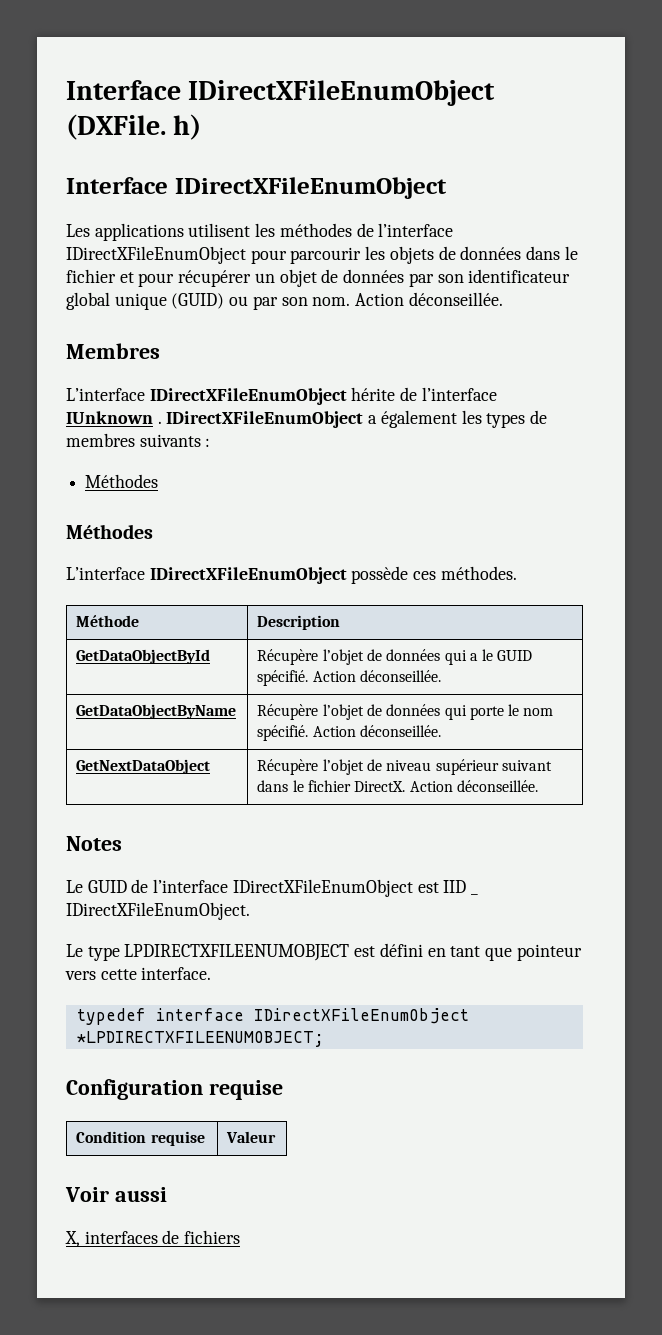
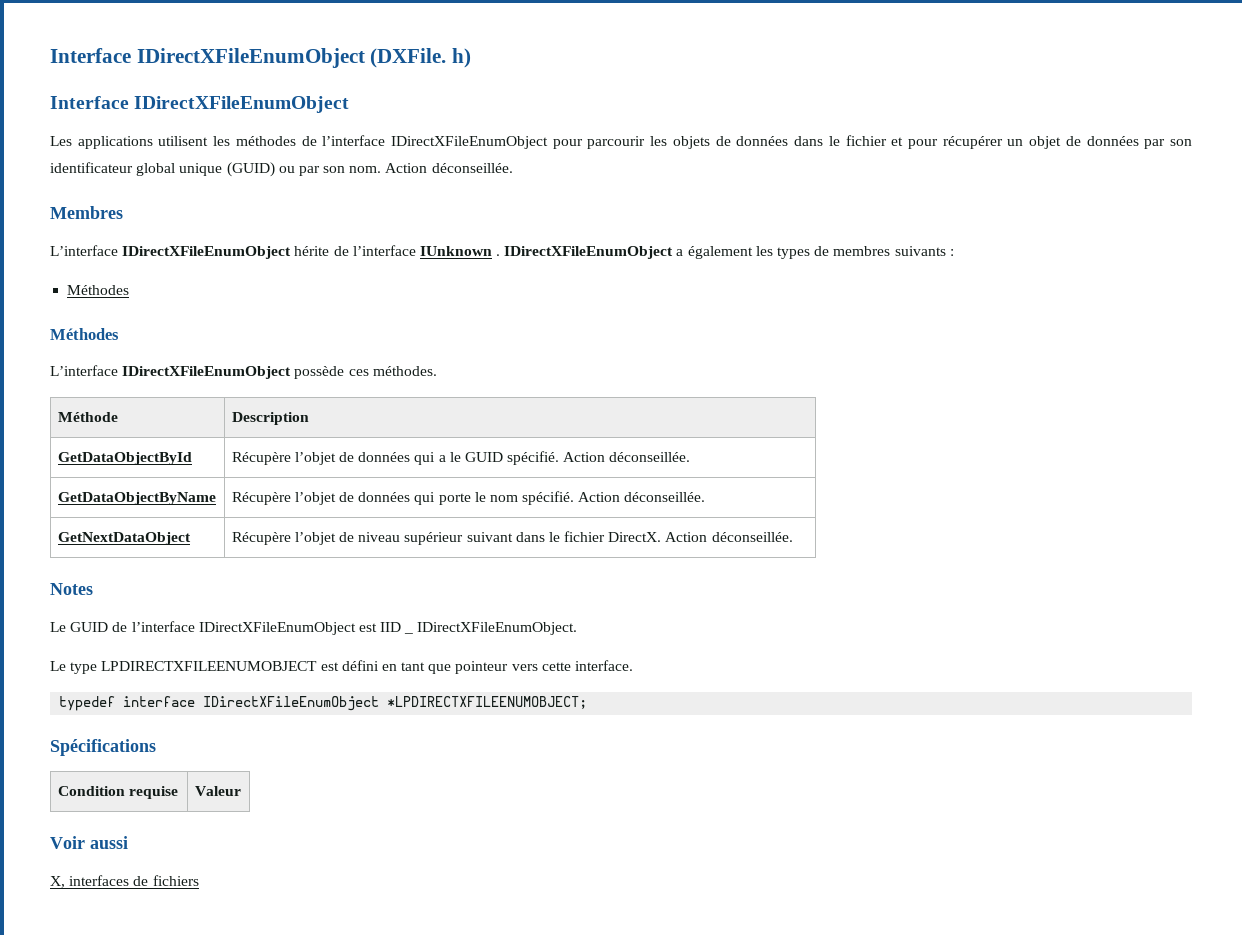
- Configuration requise
+ Spécifications

